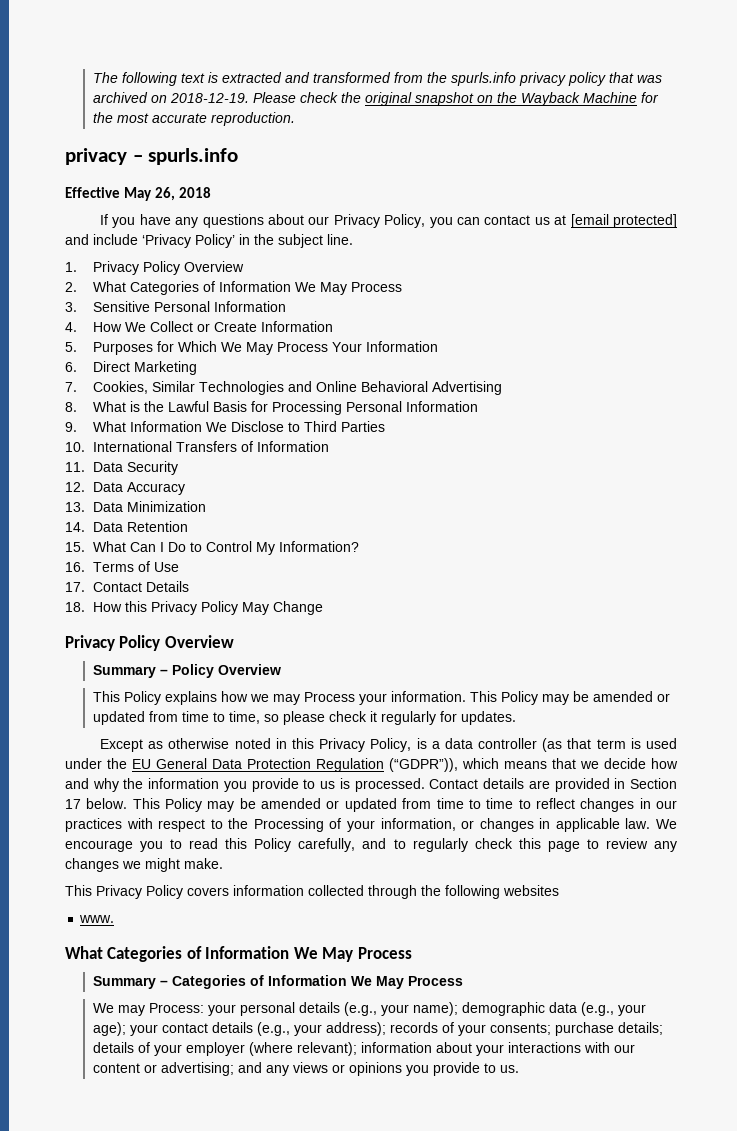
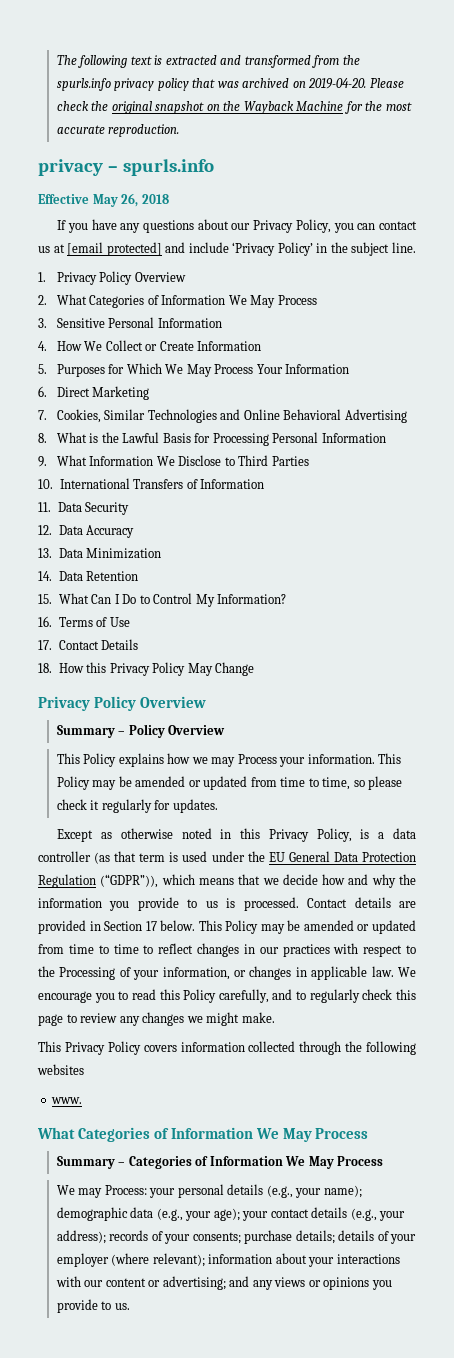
- The following text is extracted and transformed from the spurls.info privacy policy that was archived on 2018-12-19.
+ The following text is extracted and transformed from the spurls.info privacy policy that was archived on 2019-04-20.

